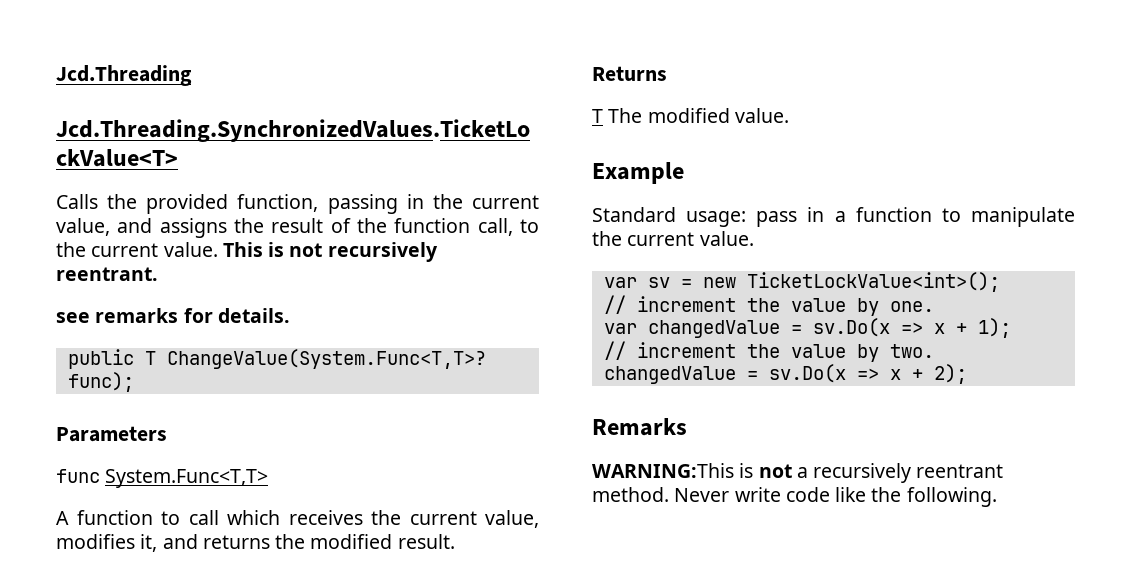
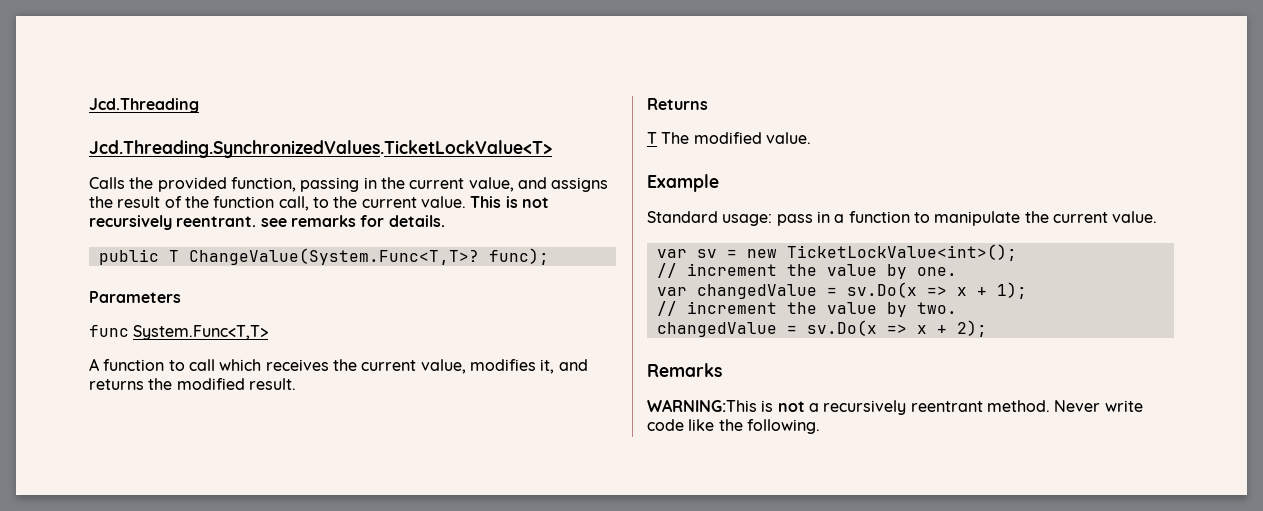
- This is not recursively reentrant.
- see remarks for details.
+ This is not recursively reentrant. see remarks for details.

